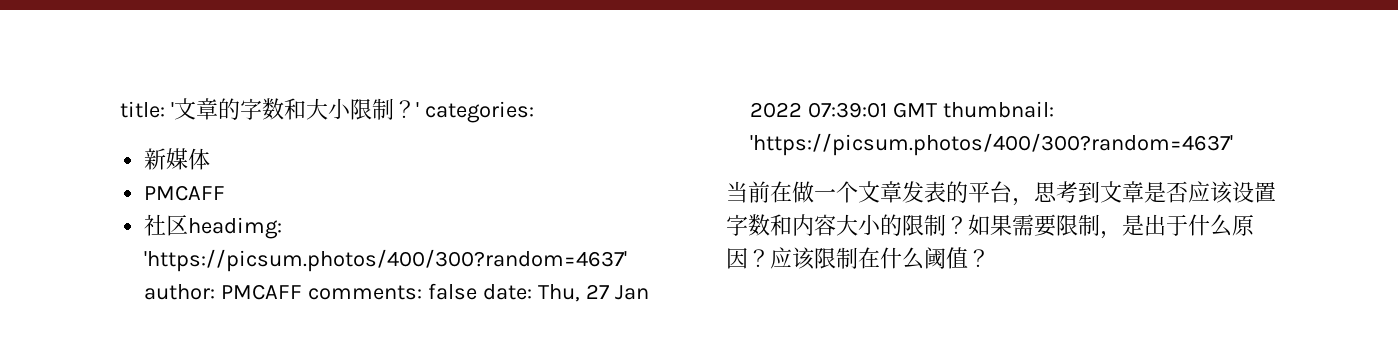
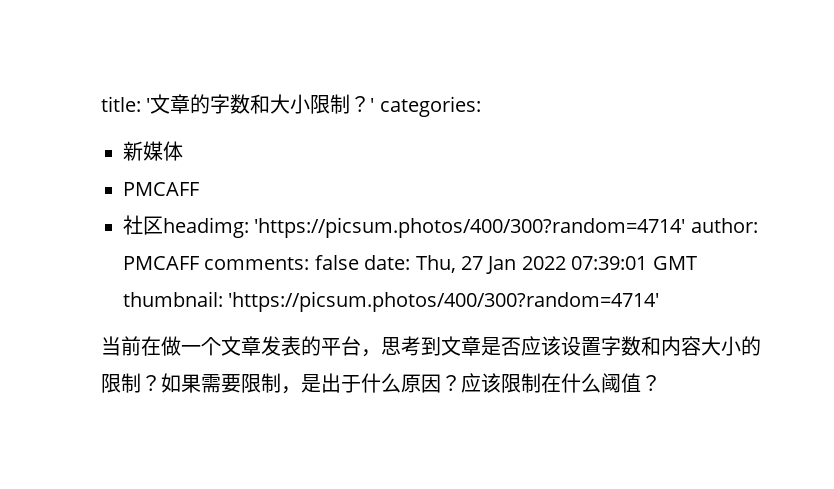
- 社区headimg: 'https://picsum.photos/400/300?random=4637' author: PMCAFF comments: false date: Thu, 27 Jan 2022 07:39:01 GMT thumbnail: 'https://picsum.photos/400/300?random=4637'
+ 社区headimg: 'https://picsum.photos/400/300?random=4714' author: PMCAFF comments: false date: Thu, 27 Jan 2022 07:39:01 GMT thumbnail: 'https://picsum.photos/400/300?random=4714'

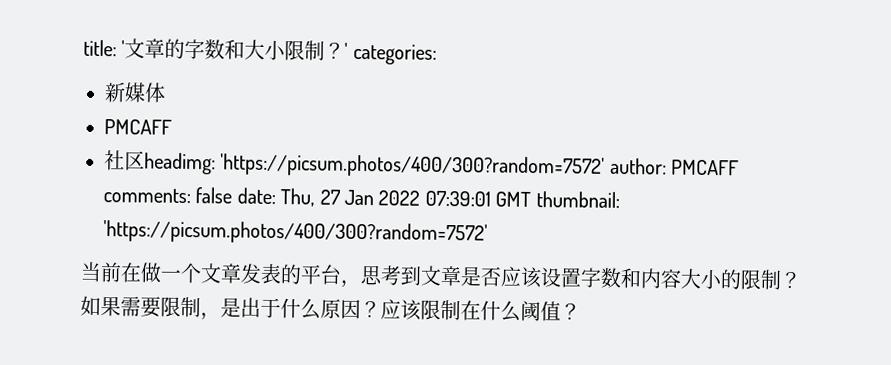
- 社区headimg: 'https://picsum.photos/400/300?random=4714' author: PMCAFF comments: false date: Thu, 27 Jan 2022 07:39:01 GMT thumbnail: 'https://picsum.photos/400/300?random=4714'
+ 社区headimg: 'https://picsum.photos/400/300?random=7572' author: PMCAFF comments: false date: Thu, 27 Jan 2022 07:39:01 GMT thumbnail: 'https://picsum.photos/400/300?random=7572'

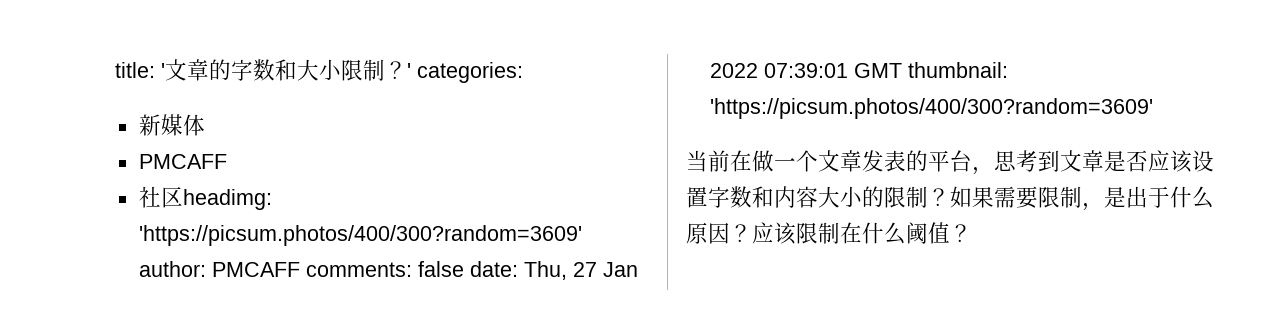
- 社区headimg: 'https://picsum.photos/400/300?random=7572' author: PMCAFF comments: false date: Thu, 27 Jan 2022 07:39:01 GMT thumbnail: 'https://picsum.photos/400/300?random=7572'
+ 社区headimg: 'https://picsum.photos/400/300?random=3609' author: PMCAFF comments: false date: Thu, 27 Jan 2022 07:39:01 GMT thumbnail: 'https://picsum.photos/400/300?random=3609'

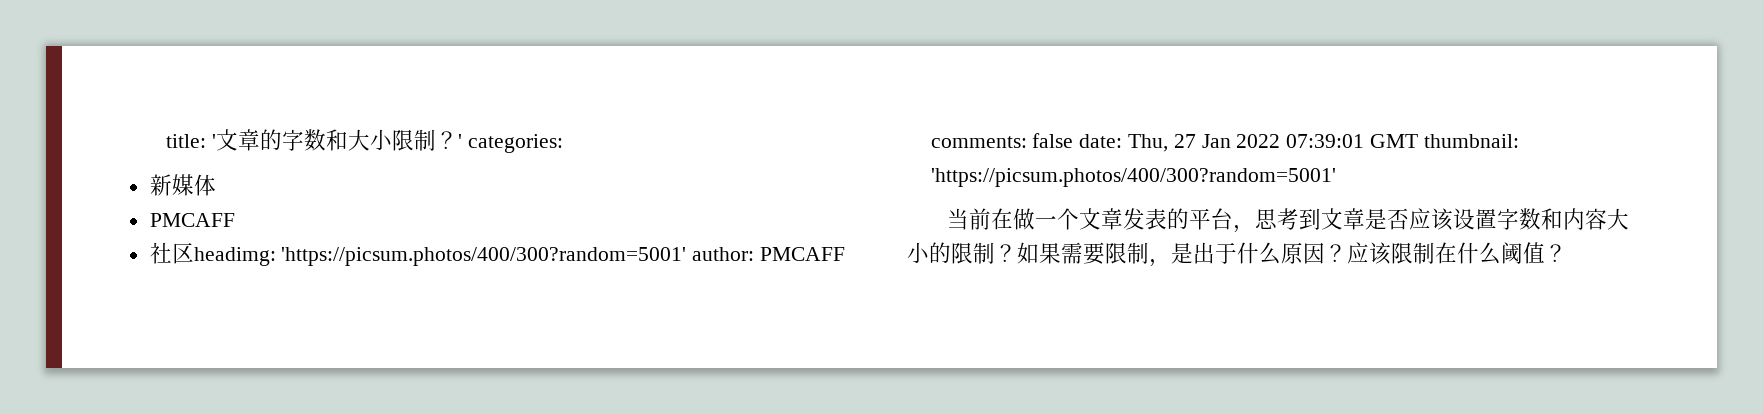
- 社区headimg: 'https://picsum.photos/400/300?random=3609' author: PMCAFF comments: false date: Thu, 27 Jan 2022 07:39:01 GMT thumbnail: 'https://picsum.photos/400/300?random=3609'
+ 社区headimg: 'https://picsum.photos/400/300?random=5001' author: PMCAFF comments: false date: Thu, 27 Jan 2022 07:39:01 GMT thumbnail: 'https://picsum.photos/400/300?random=5001'

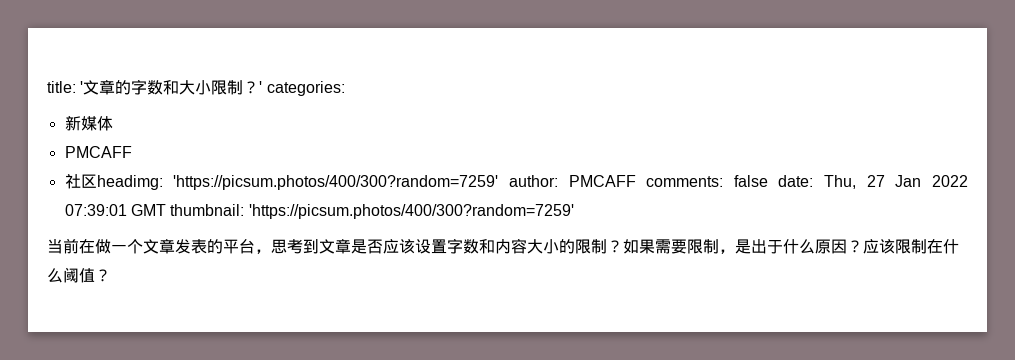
- 社区headimg: 'https://picsum.photos/400/300?random=5001' author: PMCAFF comments: false date: Thu, 27 Jan 2022 07:39:01 GMT thumbnail: 'https://picsum.photos/400/300?random=5001'
+ 社区headimg: 'https://picsum.photos/400/300?random=7259' author: PMCAFF comments: false date: Thu, 27 Jan 2022 07:39:01 GMT thumbnail: 'https://picsum.photos/400/300?random=7259'

